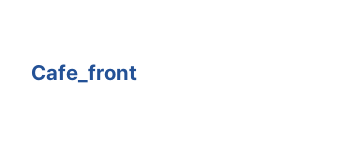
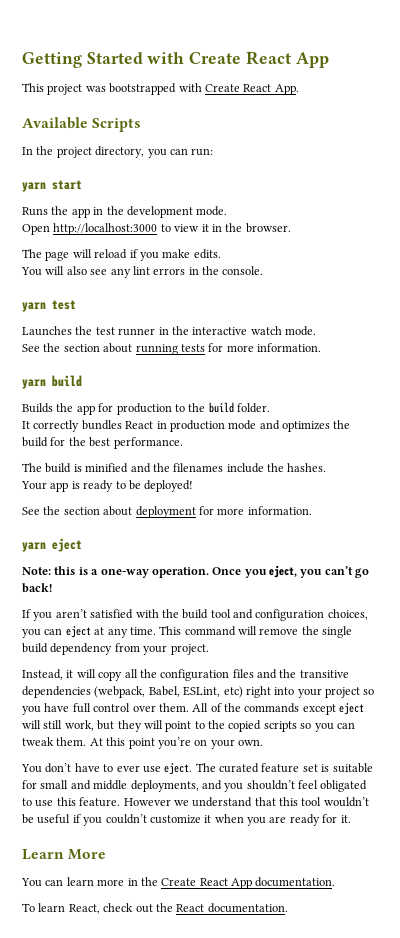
- Cafe_front
+ Getting Started with Create React App
+ This project was bootstrapped with Create React App.
+ Available Scripts
+ In the project directory, you can run:
+ yarn start
+ Runs the app in the development mode.
+ Open http://localhost:3000 to view it in the browser.
+ The page will reload if you make edits.
+ You will also see any lint errors in the console.
+ yarn test
+ Launches the test runner in the interactive watch mode.
+ See the section about running tests for more information.
+ yarn build
+ Builds the app for production to the build folder.
+ It correctly bundles React in production mode and optimizes the build for the best performance.
+ The build is minified and the filenames include the hashes.
+ Your app is ready to be deployed!
+ See the section about deployment for more information.
+ yarn eject
+ Note: this is a one-way operation. Once you eject, you can’t go back!
+ If you aren’t satisfied with the build tool and configuration choices, you can eject at any time. This command will remove the single build dependency from your project.
+ Instead, it will copy all the configuration files and the transitive dependencies (webpack, Babel, ESLint, etc) right into your project so you have full control over them. All of the commands except eject will still work, but they will point to the copied scripts so you can tweak them. At this point you’re on your own.
+ You don’t have to ever use eject. The curated feature set is suitable for small and middle deployments, and you shouldn’t feel obligated to use this feature. However we understand that this tool wouldn’t be useful if you couldn’t customize it when you are ready for it.
+ Learn More
+ You can learn more in the Create React App documentation.
+ To learn React, check out the React documentation.

